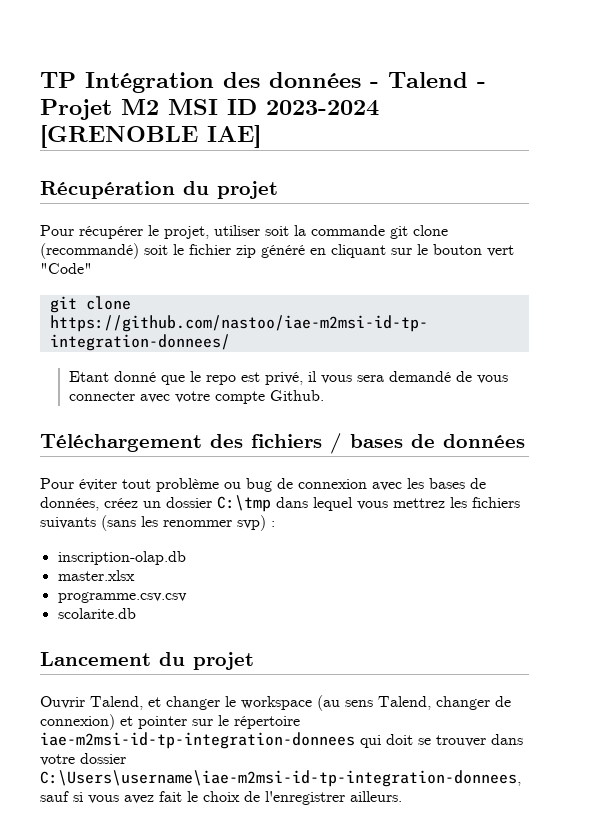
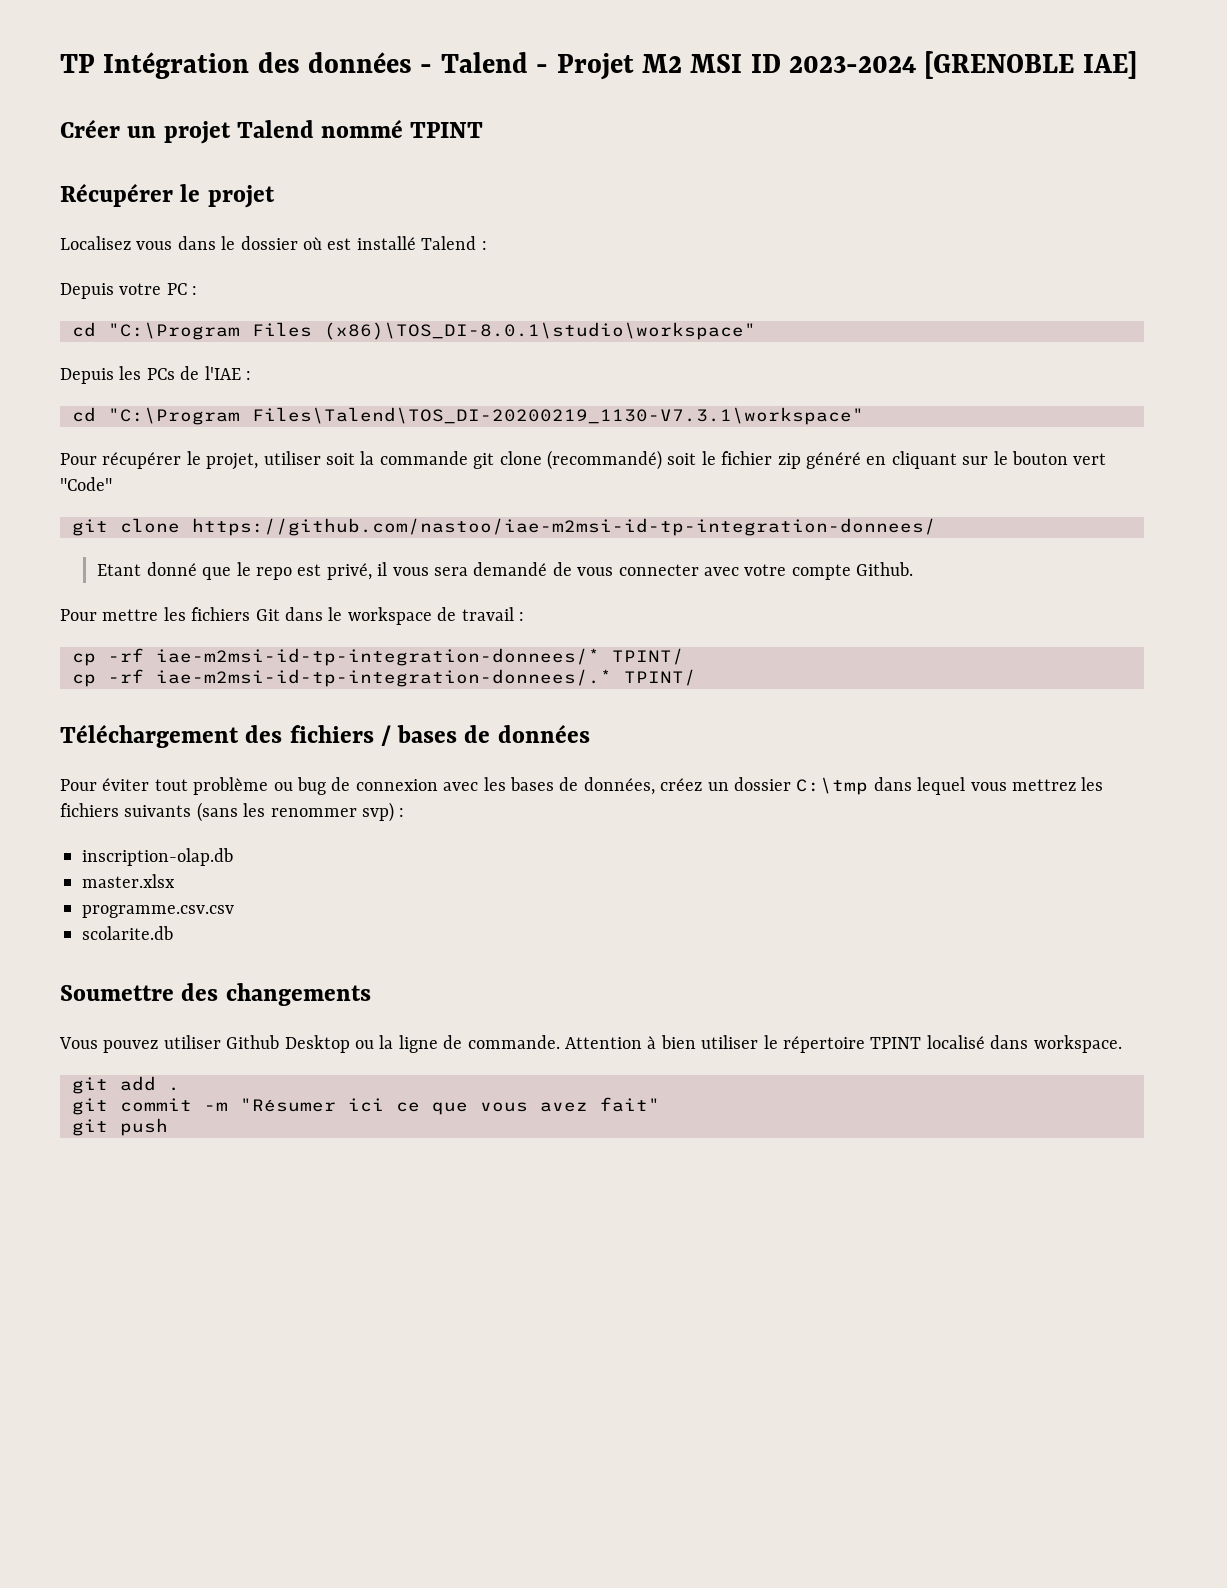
- Récupération du projet
+ Créer un projet Talend nommé TPINT
+ Récupérer le projet
+ Localisez vous dans le dossier où est installé Talend :
+ Depuis votre PC :
+ cd "C:\Program Files (x86)\TOS_DI-8.0.1\studio\workspace"
+ Depuis les PCs de l'IAE :
+ cd "C:\Program Files\Talend\TOS_DI-20200219_1130-V7.3.1\workspace"
+ Pour mettre les fichiers Git dans le workspace de travail :
+ cp -rf iae-m2msi-id-tp-integration-donnees/* TPINT/
+ cp -rf iae-m2msi-id-tp-integration-donnees/.* TPINT/
- Lancement du projet
- Ouvrir Talend, et changer le workspace (au sens Talend, changer de connexion) et pointer sur le répertoire iae-m2msi-id-tp-integration-donnees qui doit se trouver dans votre dossier C:\Users\username\iae-m2msi-id-tp-integration-donnees, sauf si vous avez fait le choix de l'enregistrer ailleurs.
+ Soumettre des changements
+ Vous pouvez utiliser Github Desktop ou la ligne de commande. Attention à bien utiliser le répertoire TPINT localisé dans workspace.
+ git add .
+ git commit -m "Résumer ici ce que vous avez fait"
+ git push

